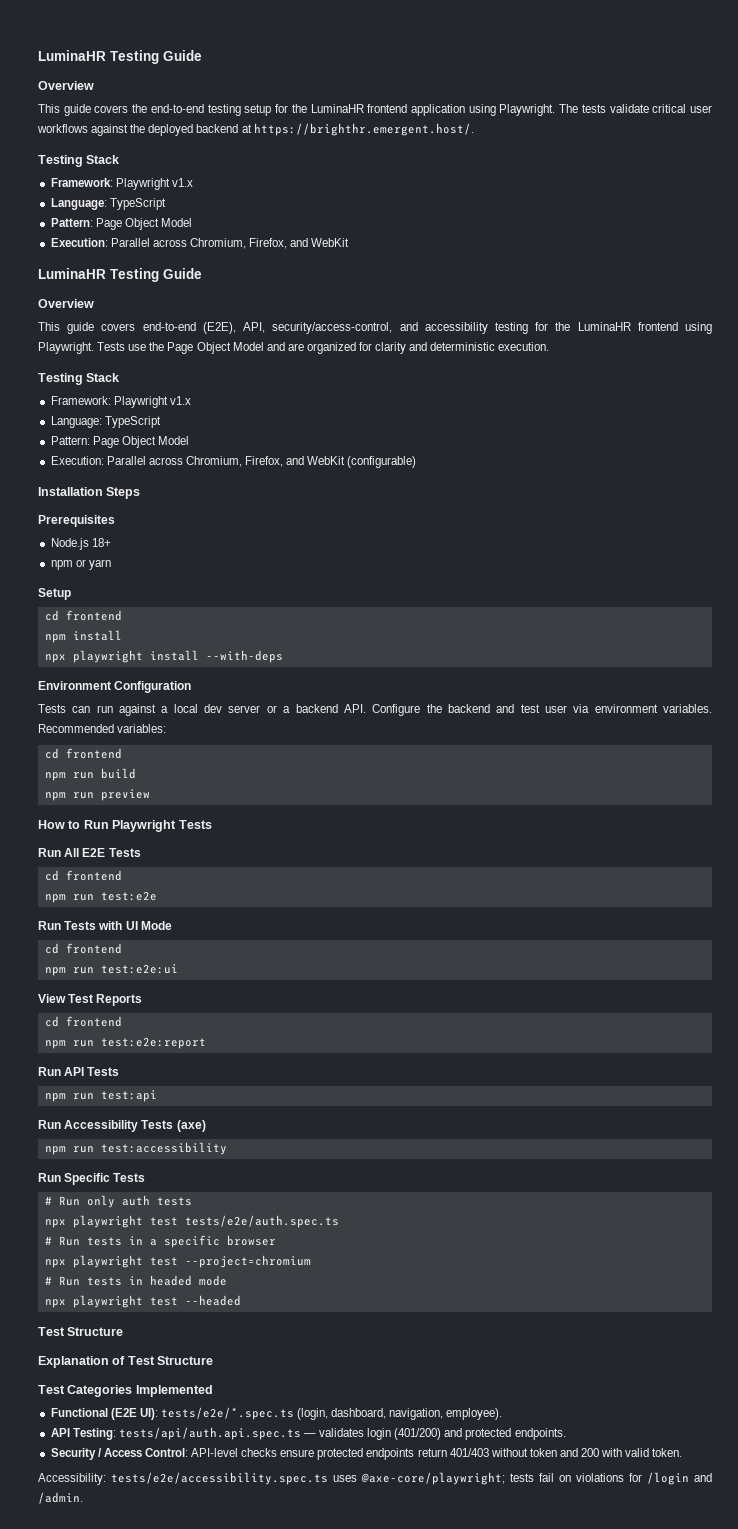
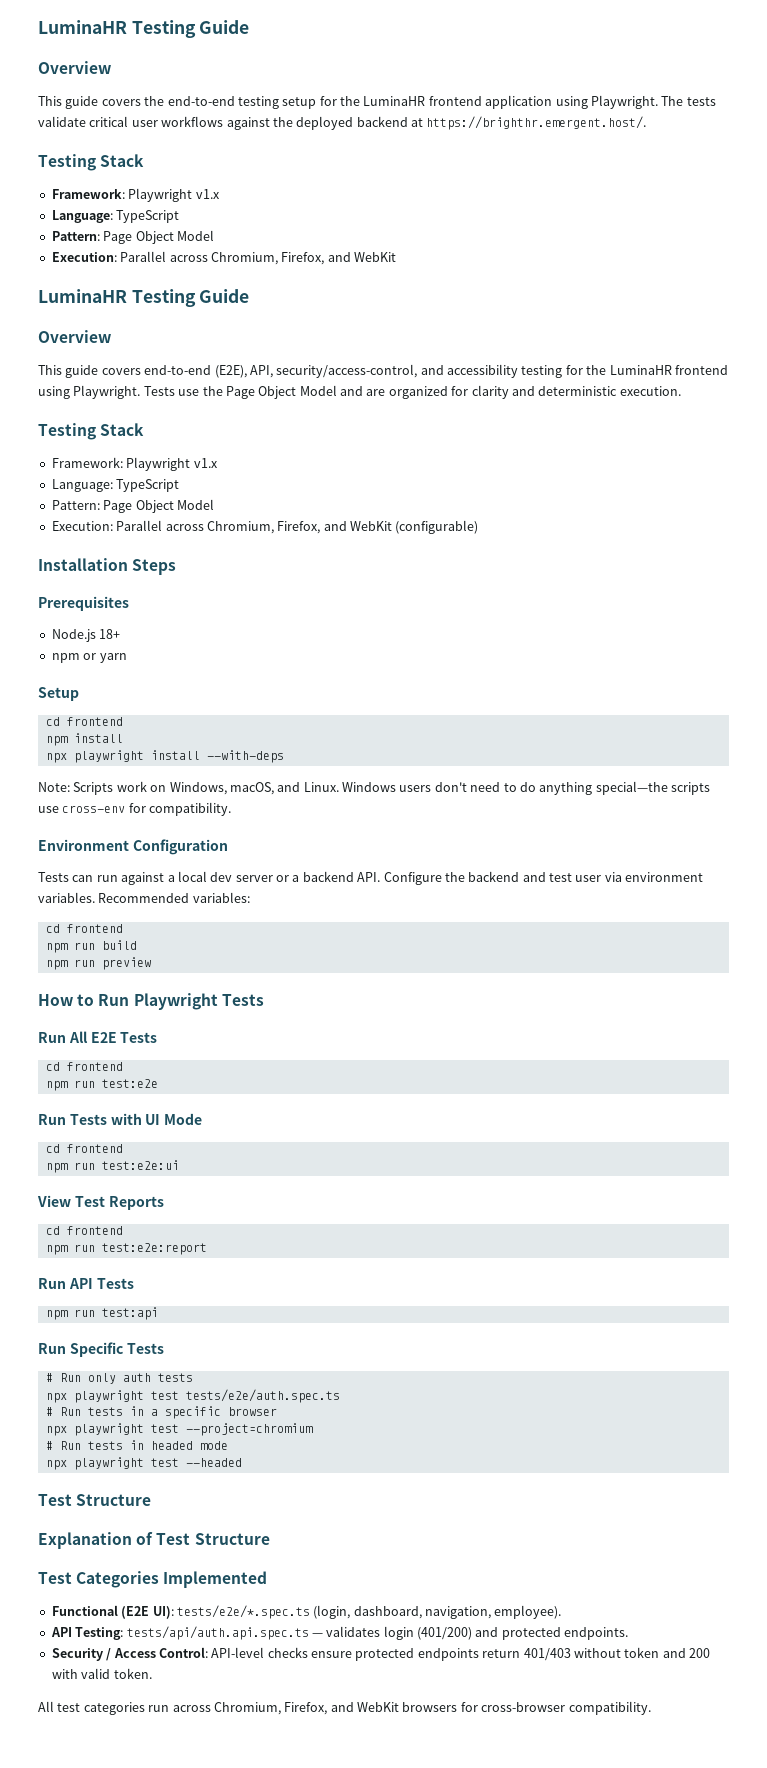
+ Note: Scripts work on Windows, macOS, and Linux. Windows users don't need to do anything special—the scripts use cross-env for compatibility.
- Run Accessibility Tests (axe)
- npm run test:accessibility
- Accessibility: tests/e2e/accessibility.spec.ts uses @axe-core/playwright; tests fail on violations for /login and /admin.
+ All test categories run across Chromium, Firefox, and WebKit browsers for cross-browser compatibility.

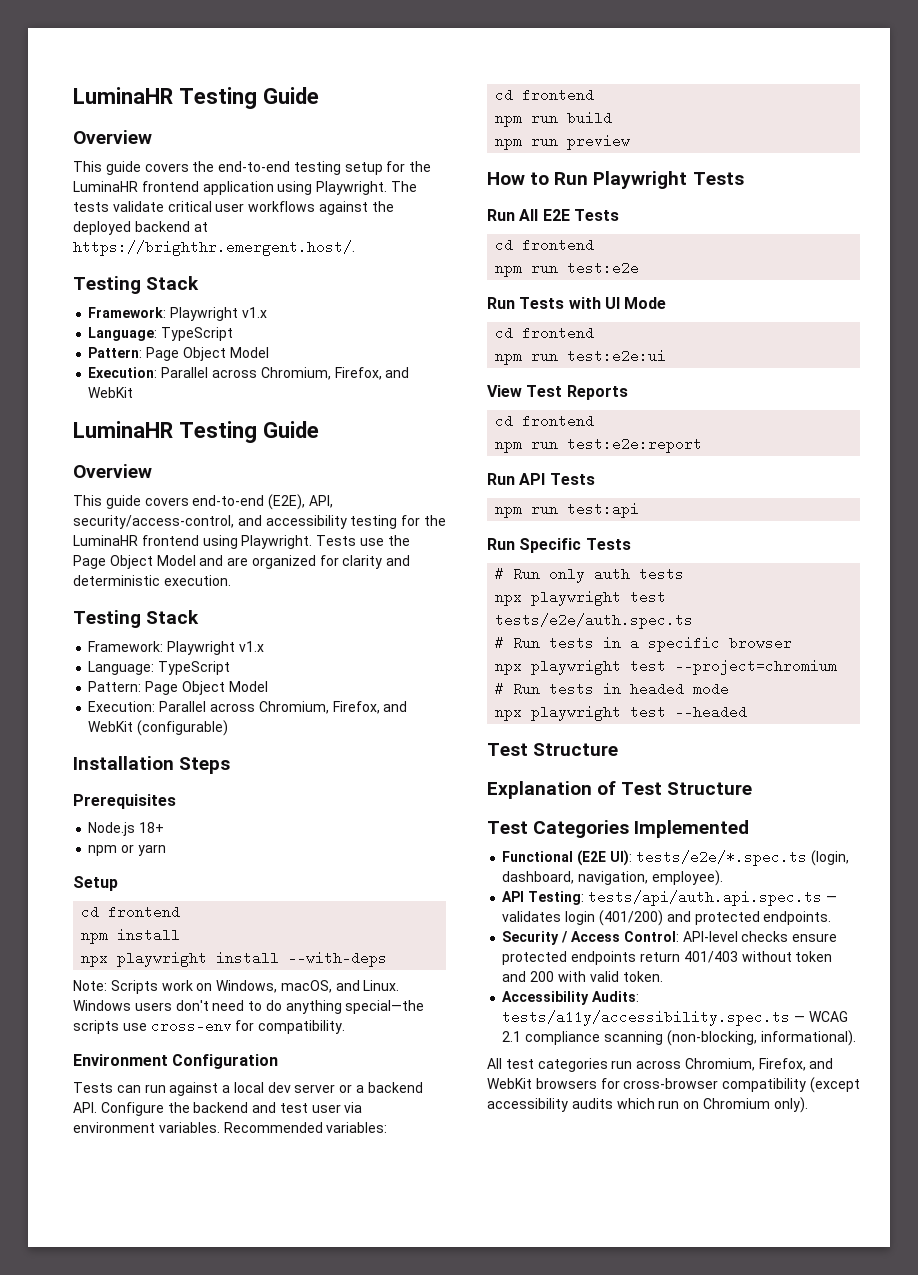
+ Accessibility Audits: tests/a11y/accessibility.spec.ts — WCAG 2.1 compliance scanning (non-blocking, informational).
- All test categories run across Chromium, Firefox, and WebKit browsers for cross-browser compatibility.
+ All test categories run across Chromium, Firefox, and WebKit browsers for cross-browser compatibility (except accessibility audits which run on Chromium only).

